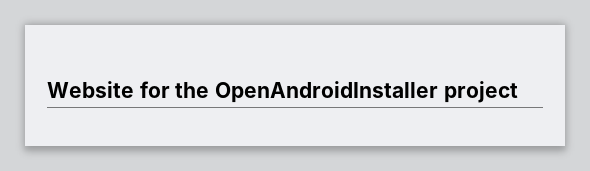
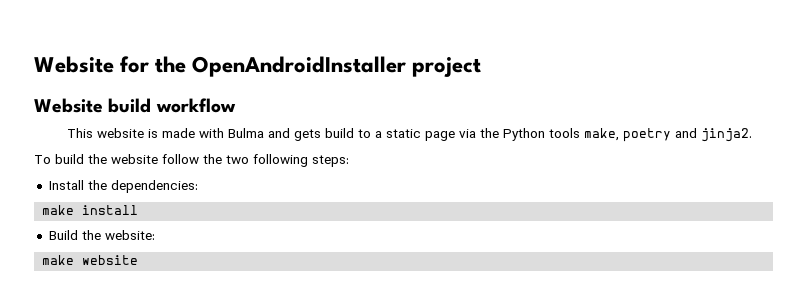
+ Website build workflow
+ This website is made with Bulma and gets build to a static page via the Python tools make, poetry and jinja2.
+ To build the website follow the two following steps:
+ Install the dependencies:
+ make install
+ Build the website:
+ make website

